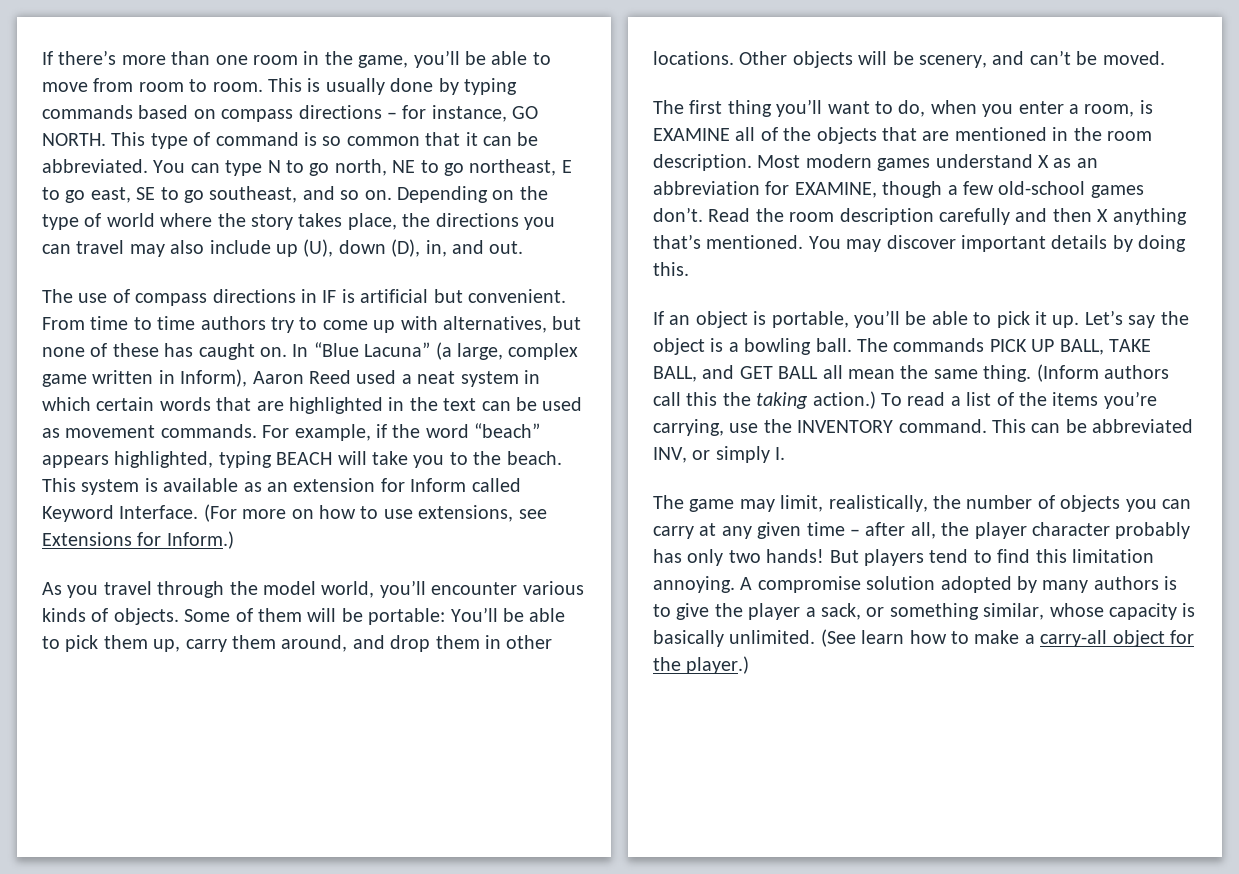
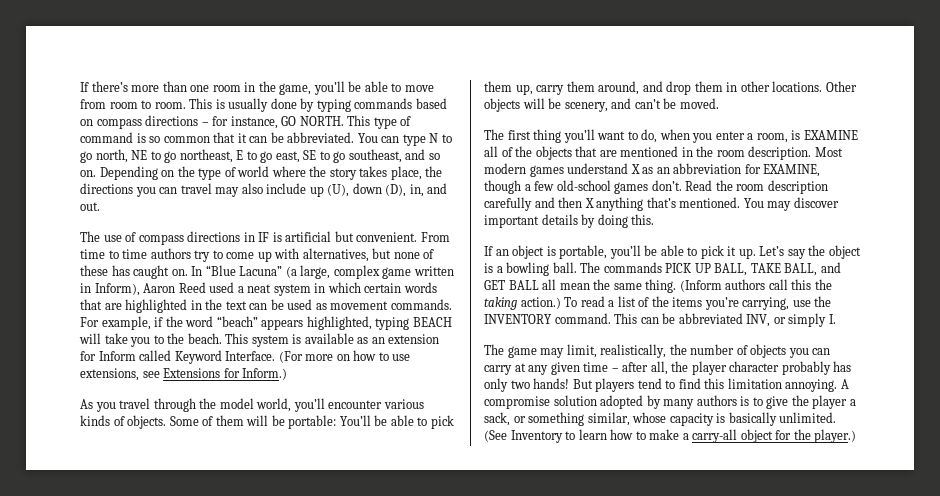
- (See learn how to make a carry-all object for the player.)
+ (See Inventory to learn how to make a carry-all object for the player.)

